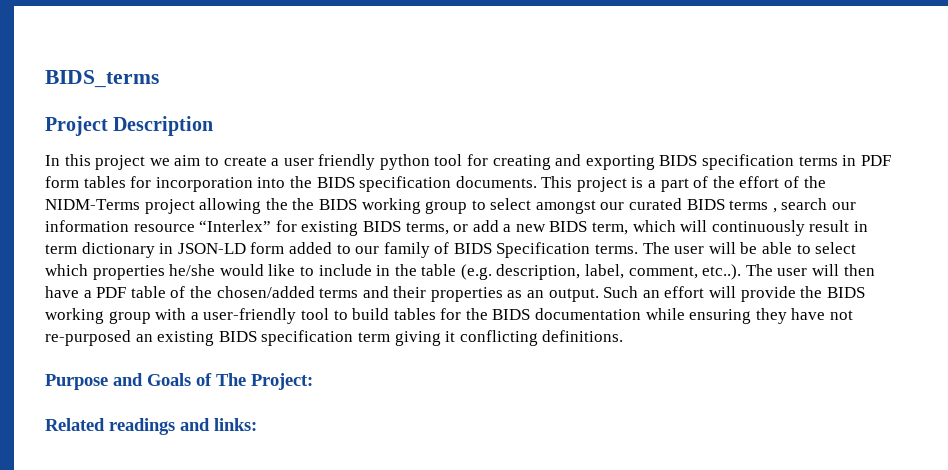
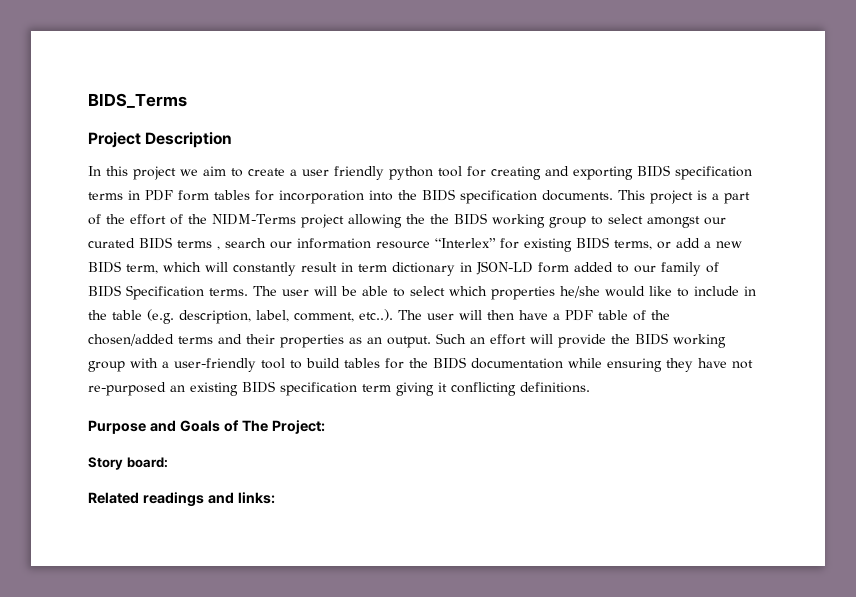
- BIDS_terms
+ BIDS_Terms
- This project is a part of the effort of the NIDM-Terms project allowing the the BIDS working group to select amongst our curated BIDS terms , search our information resource “Interlex” for existing BIDS terms, or add a new BIDS term, which will continuously result in term dictionary in JSON-LD form added to our family of BIDS Specification terms.
+ This project is a part of the effort of the NIDM-Terms project allowing the the BIDS working group to select amongst our curated BIDS terms , search our information resource “Interlex” for existing BIDS terms, or add a new BIDS term, which will constantly result in term dictionary in JSON-LD form added to our family of BIDS Specification terms.
+ Story board:

